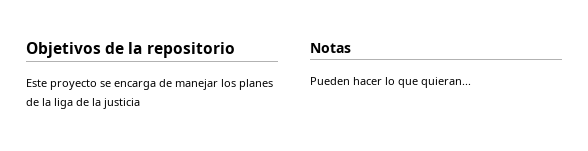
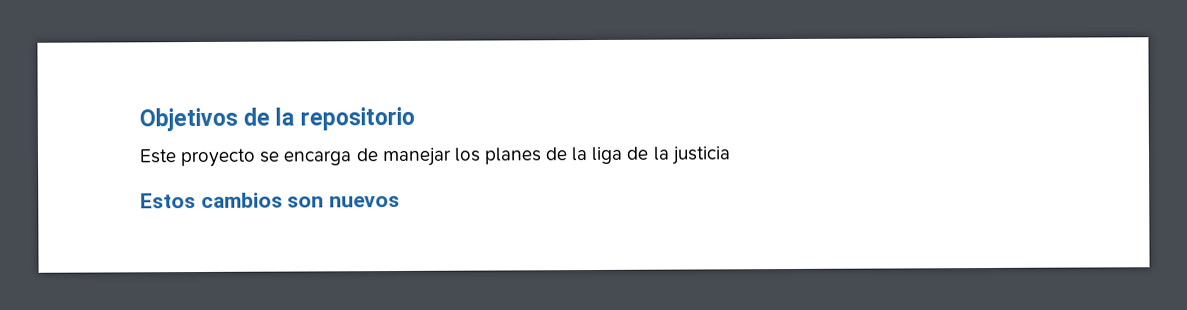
- Notas
- Pueden hacer lo que quieran...
+ Estos cambios son nuevos

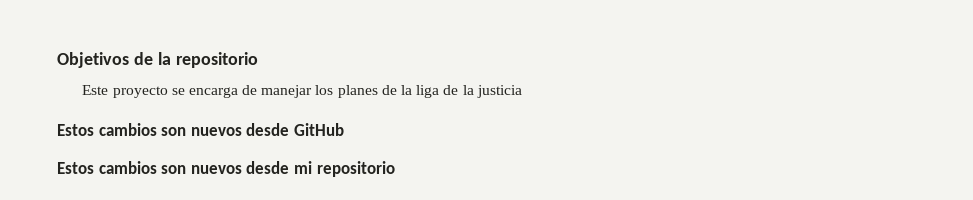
- Estos cambios son nuevos
+ Estos cambios son nuevos desde GitHub
+ Estos cambios son nuevos desde mi repositorio

